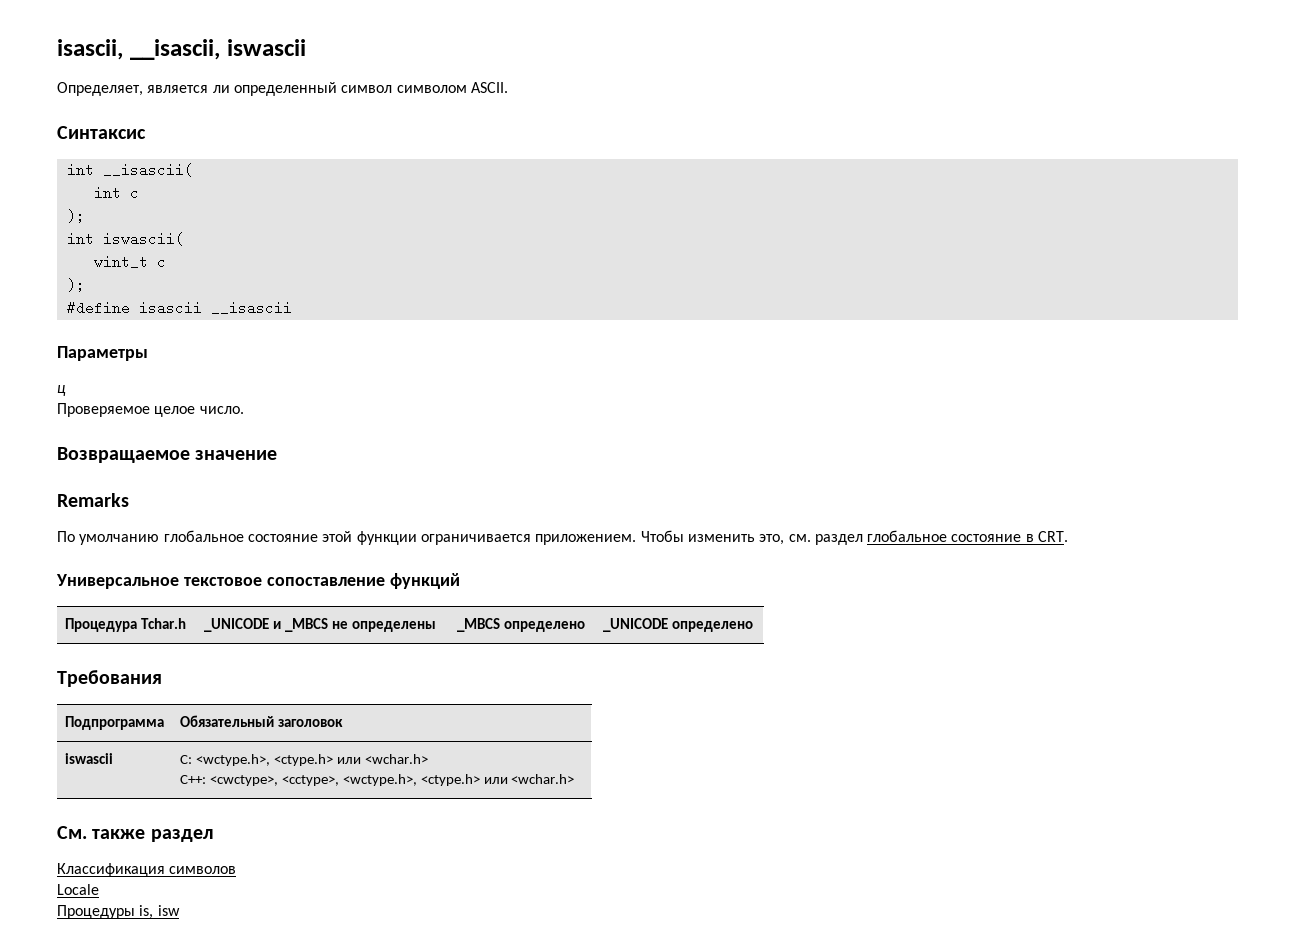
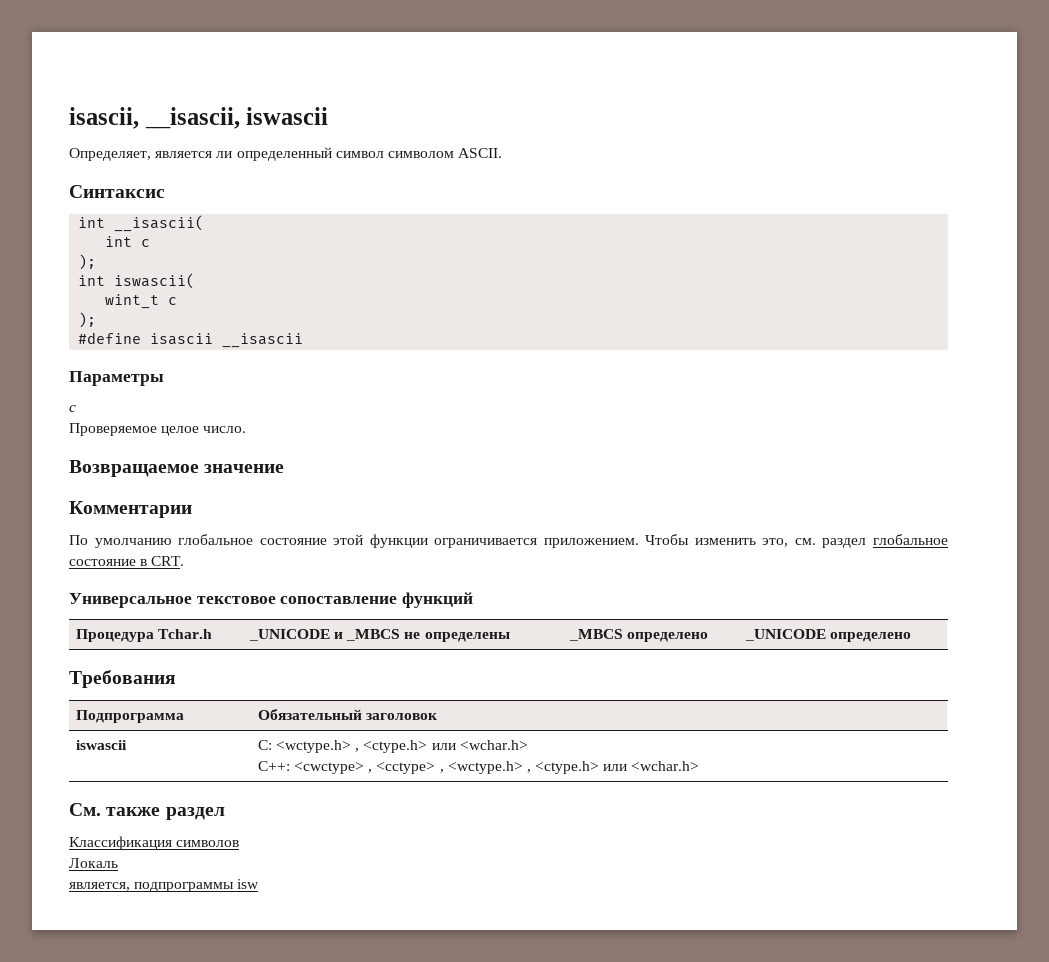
  Параметры
- ц
+ c
- Remarks
+ Комментарии
- iswascii | C: <wctype.h>, <ctype.h> или <wchar.h>
- C++: <cwctype>, <cctype>, <wctype.h>, <ctype.h> или <wchar.h>
+ iswascii | C: <wctype.h> , <ctype.h> или <wchar.h>
+ C++: <cwctype> , <cctype> , <wctype.h> , <ctype.h> или <wchar.h>
- Locale
- Процедуры is, isw
+ Локаль
+ является, подпрограммы isw

